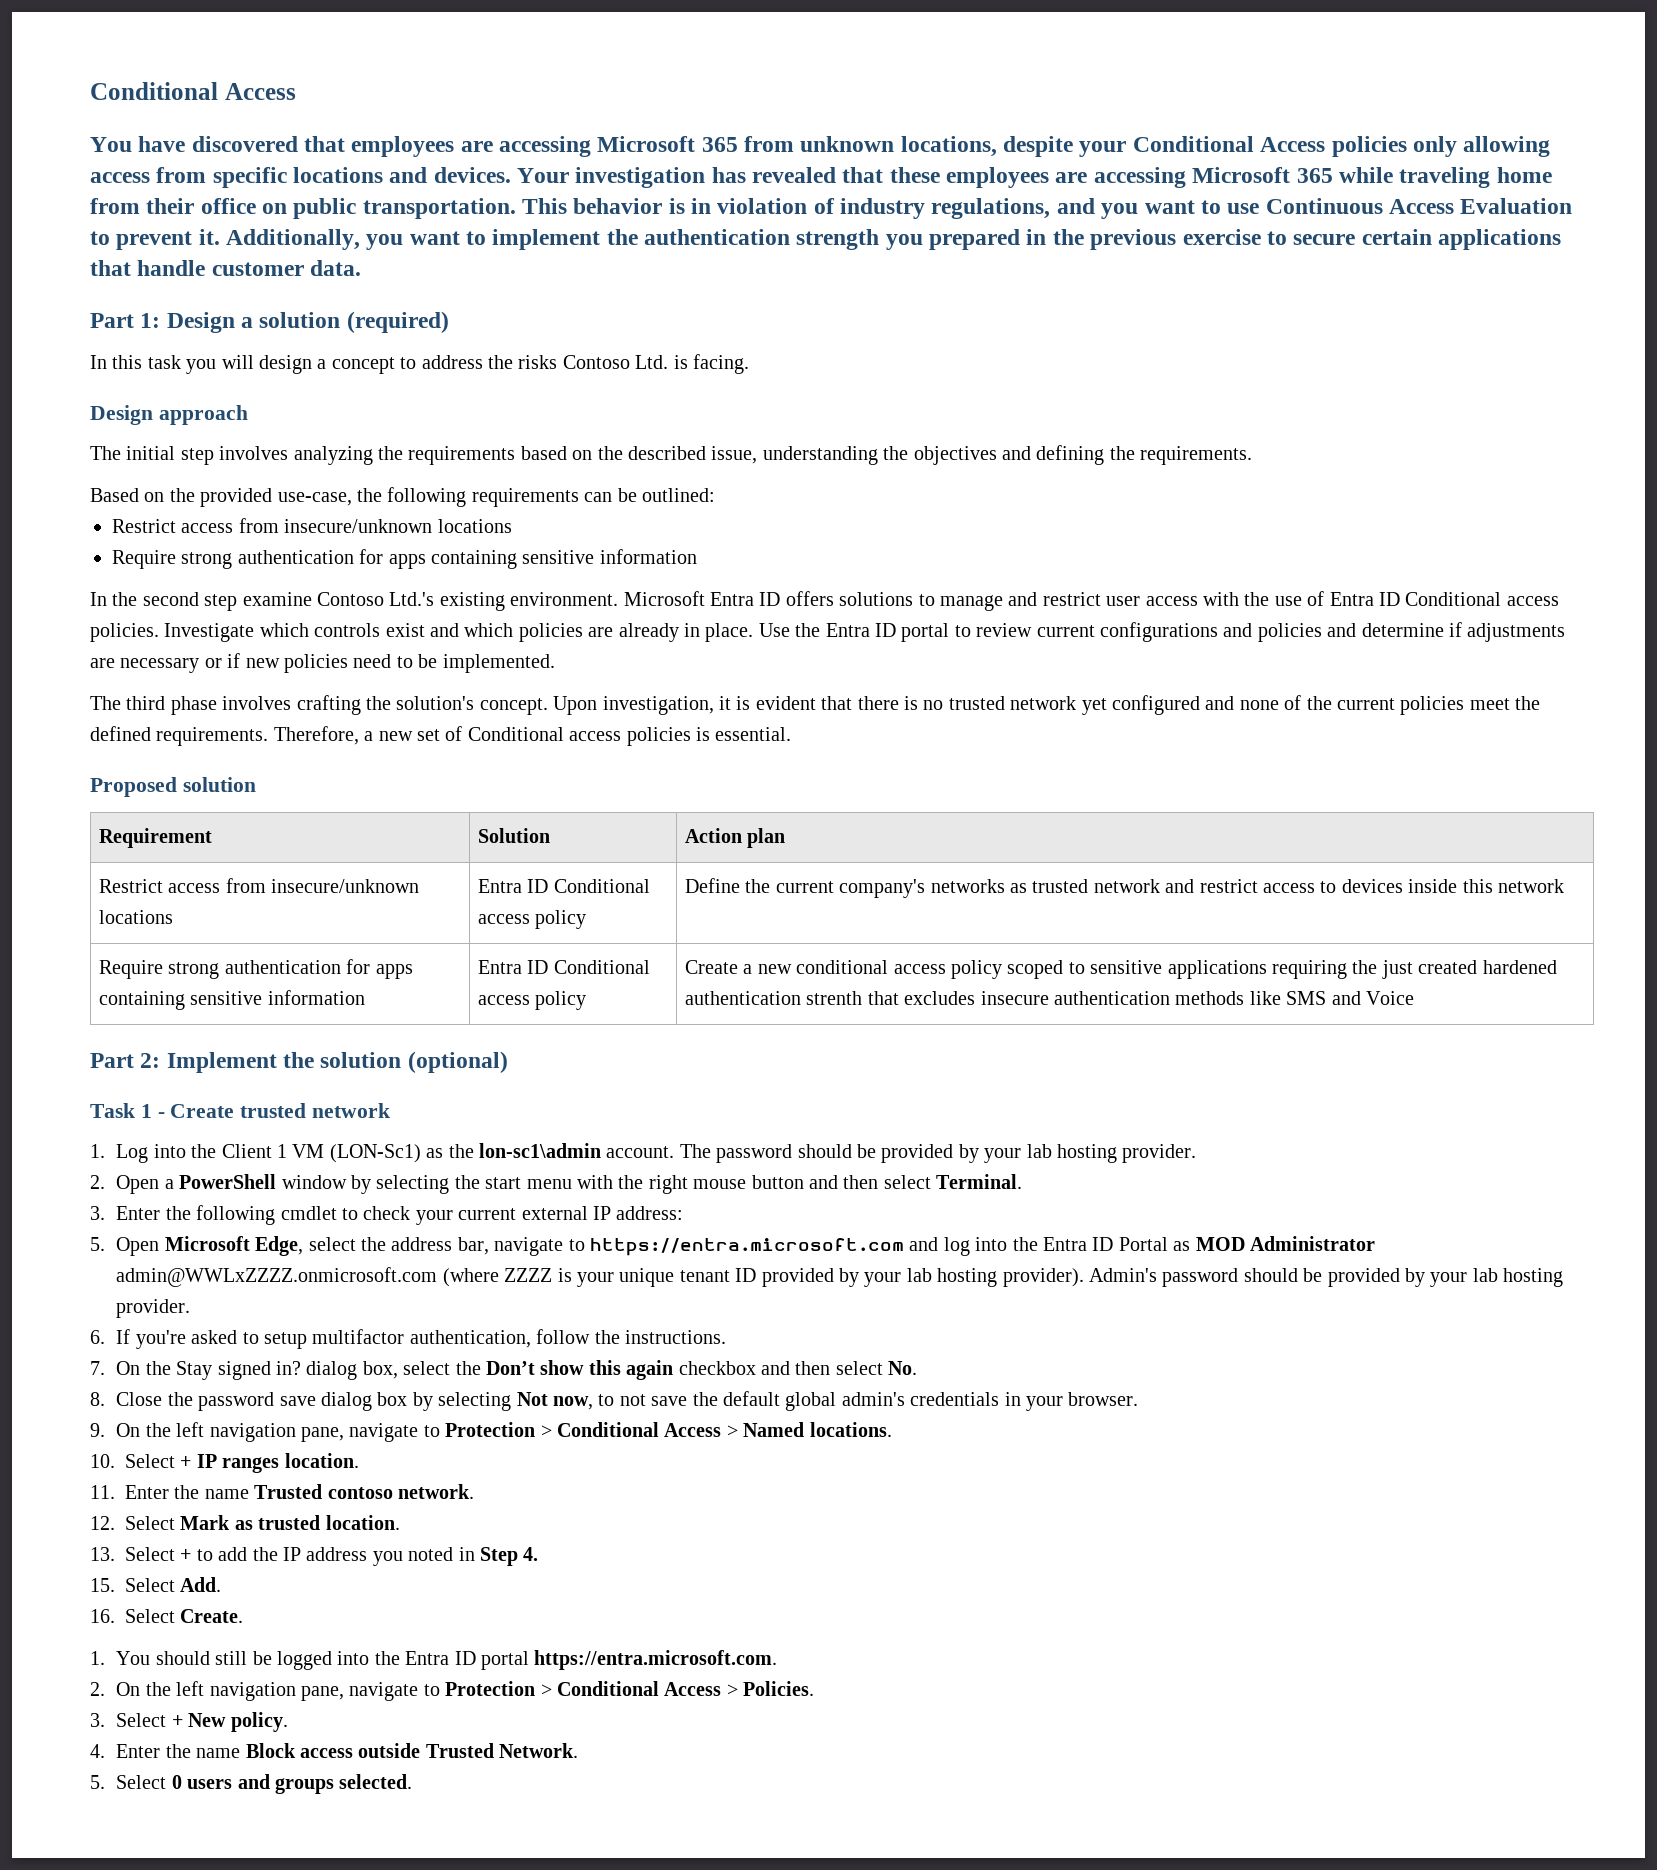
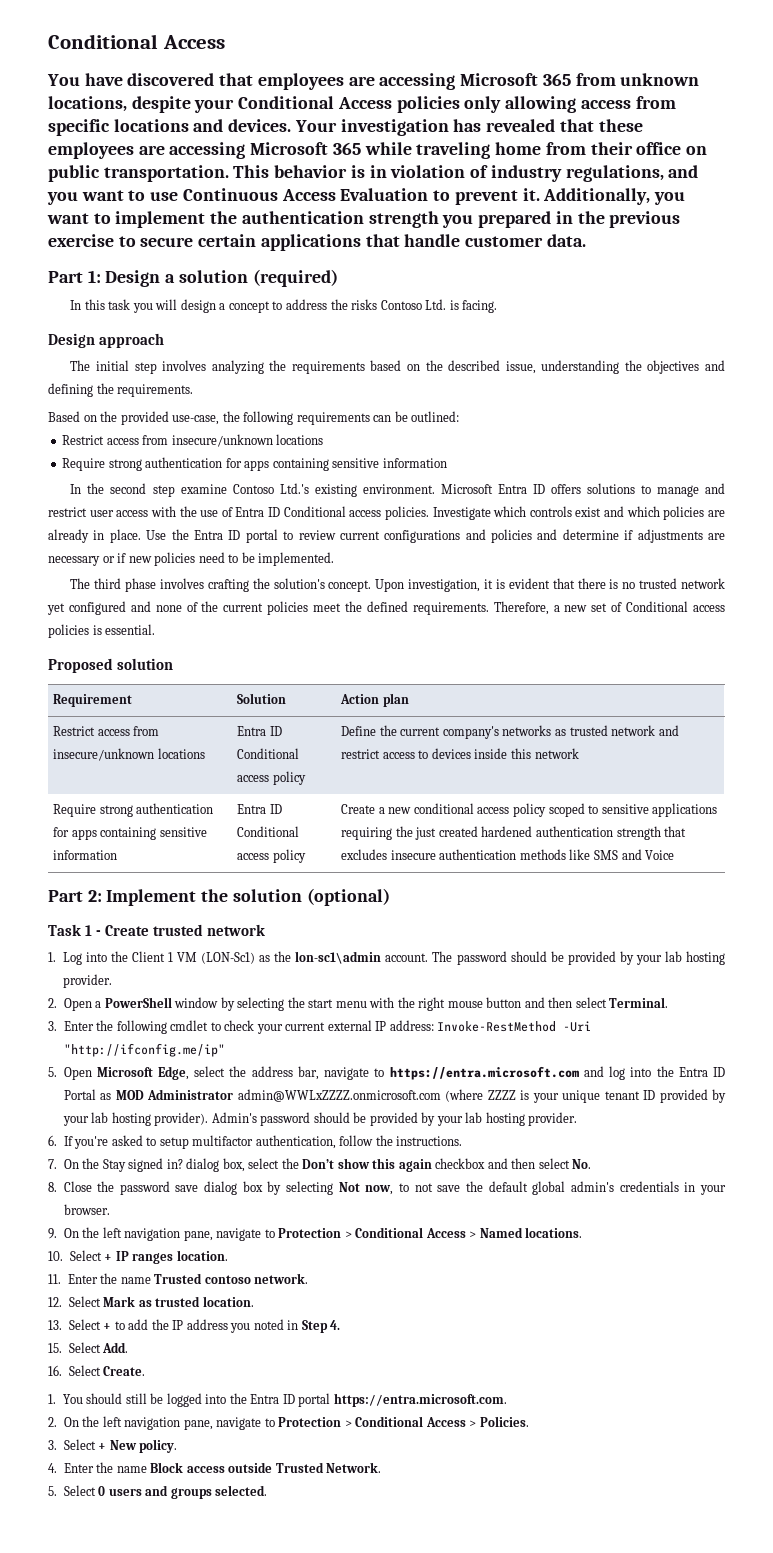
- Require strong authentication for apps containing sensitive information | Entra ID Conditional access policy | Create a new conditional access policy scoped to sensitive applications requiring the just created hardened authentication strenth that excludes insecure authentication methods like SMS and Voice
+ Require strong authentication for apps containing sensitive information | Entra ID Conditional access policy | Create a new conditional access policy scoped to sensitive applications requiring the just created hardened authentication strength that excludes insecure authentication methods like SMS and Voice
- 3. Enter the following cmdlet to check your current external IP address:
+ 3. Enter the following cmdlet to check your current external IP address: Invoke-RestMethod -Uri "http://ifconfig.me/ip"

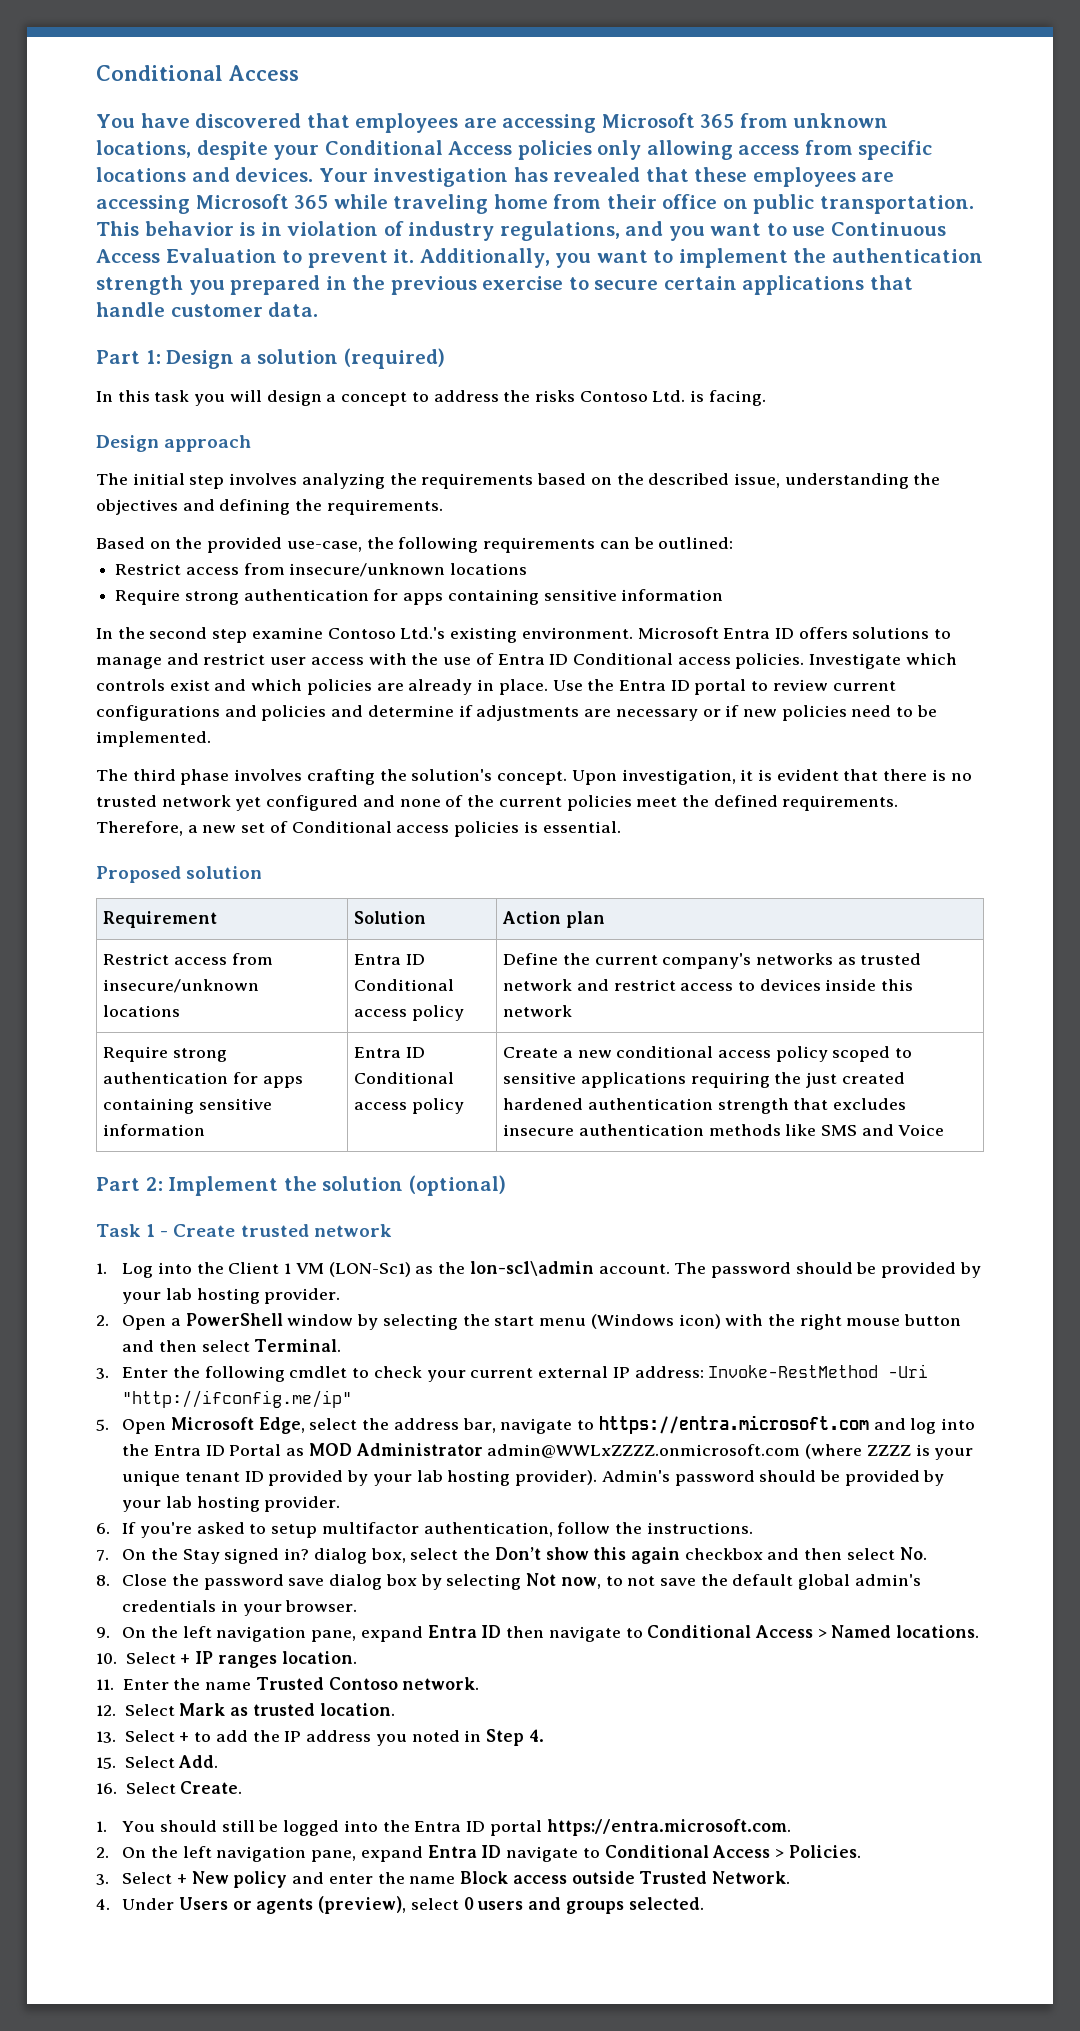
- 2. Open a PowerShell window by selecting the start menu with the right mouse button and then select Terminal.
+ 2. Open a PowerShell window by selecting the start menu (Windows icon) with the right mouse button and then select Terminal.
- 9. On the left navigation pane, navigate to Protection > Conditional Access > Named locations.
+ 9. On the left navigation pane, expand Entra ID then navigate to Conditional Access > Named locations.
- 11. Enter the name Trusted contoso network.
+ 11. Enter the name Trusted Contoso network.
- 2. On the left navigation pane, navigate to Protection > Conditional Access > Policies.
+ 2. On the left navigation pane, expand Entra ID navigate to Conditional Access > Policies.
- 3. Select + New policy.
- 4. Enter the name Block access outside Trusted Network.
+ 3. Select + New policy and enter the name Block access outside Trusted Network.
- 5. Select 0 users and groups selected.
+ 4. Under Users or agents (preview), select 0 users and groups selected.

